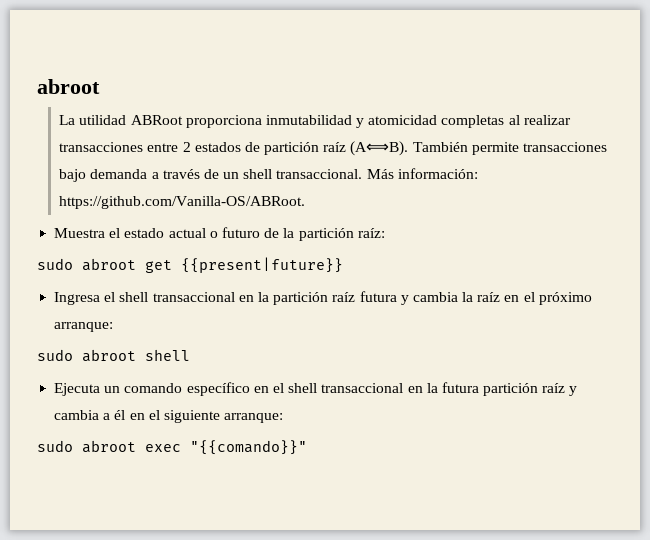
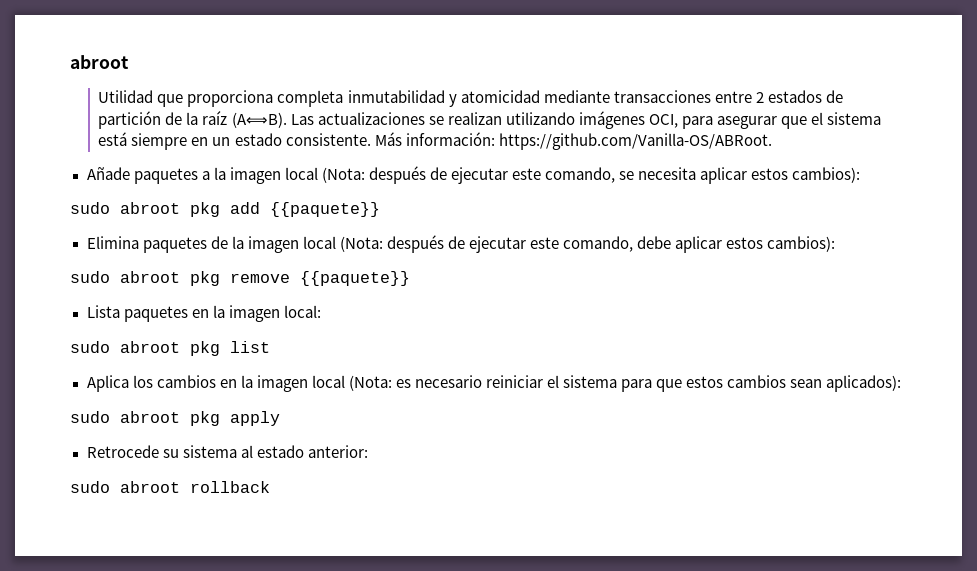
- La utilidad ABRoot proporciona inmutabilidad y atomicidad completas al realizar transacciones entre 2 estados de partición raíz (A⟺B). También permite transacciones bajo demanda a través de un shell transaccional. Más información: https://github.com/Vanilla-OS/ABRoot.
- Muestra el estado actual o futuro de la partición raíz:
- sudo abroot get {{present|future}}
- Ingresa el shell transaccional en la partición raíz futura y cambia la raíz en el próximo arranque:
- sudo abroot shell
- Ejecuta un comando específico en el shell transaccional en la futura partición raíz y cambia a él en el siguiente arranque:
- sudo abroot exec "{{comando}}"
+ Utilidad que proporciona completa inmutabilidad y atomicidad mediante transacciones entre 2 estados de partición de la raíz (A⟺B). Las actualizaciones se realizan utilizando imágenes OCI, para asegurar que el sistema está siempre en un estado consistente. Más información: https://github.com/Vanilla-OS/ABRoot.
+ Añade paquetes a la imagen local (Nota: después de ejecutar este comando, se necesita aplicar estos cambios):
+ sudo abroot pkg add {{paquete}}
+ Elimina paquetes de la imagen local (Nota: después de ejecutar este comando, debe aplicar estos cambios):
+ sudo abroot pkg remove {{paquete}}
+ Lista paquetes en la imagen local:
+ sudo abroot pkg list
+ Aplica los cambios en la imagen local (Nota: es necesario reiniciar el sistema para que estos cambios sean aplicados):
+ sudo abroot pkg apply
+ Retrocede su sistema al estado anterior:
+ sudo abroot rollback

